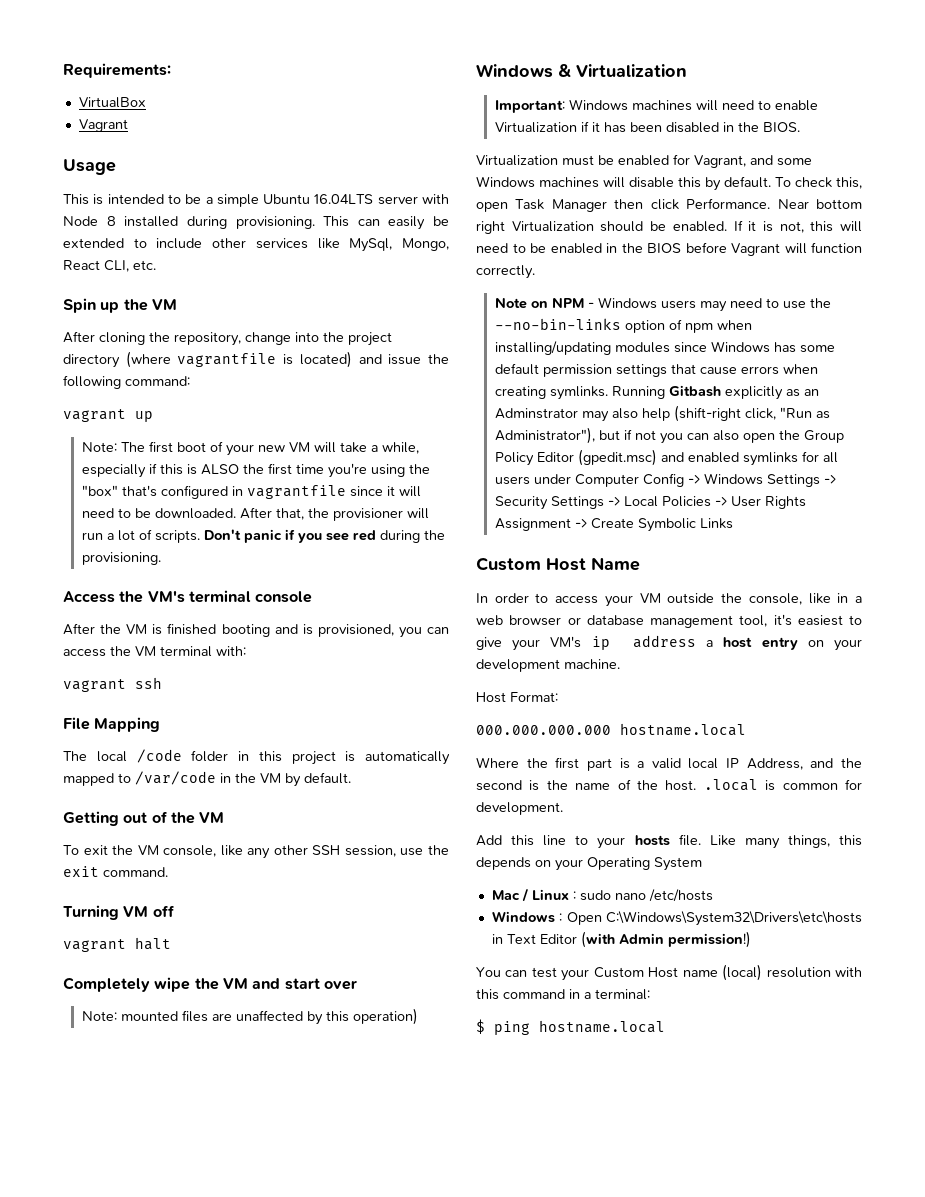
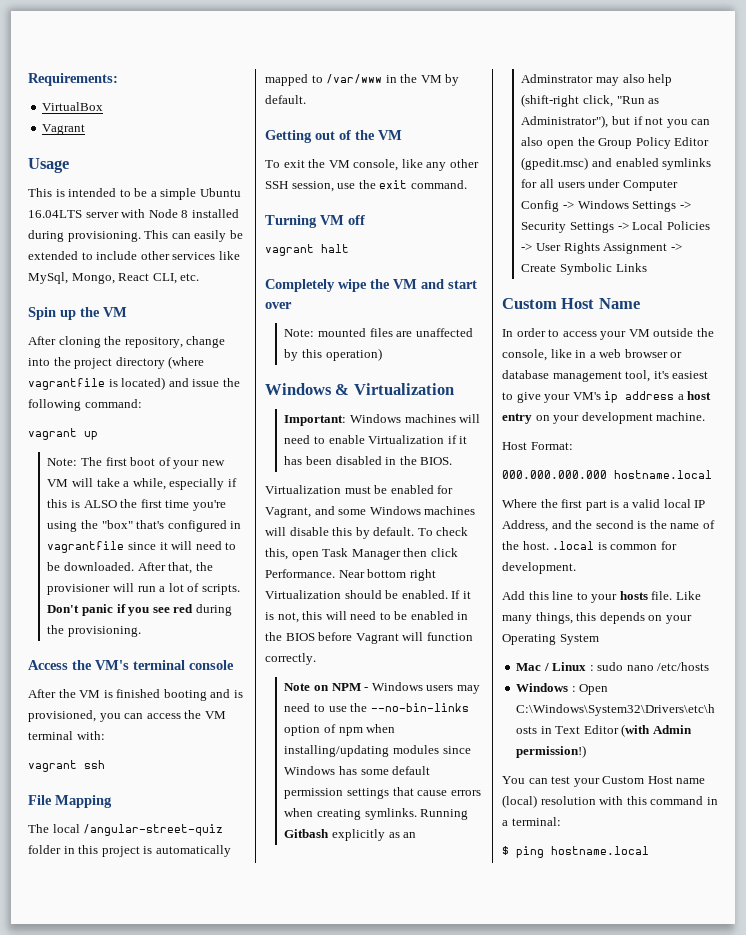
- The local /code folder in this project is automatically mapped to /var/code in the VM by default.
+ The local /angular-street-quiz folder in this project is automatically mapped to /var/www in the VM by default.

